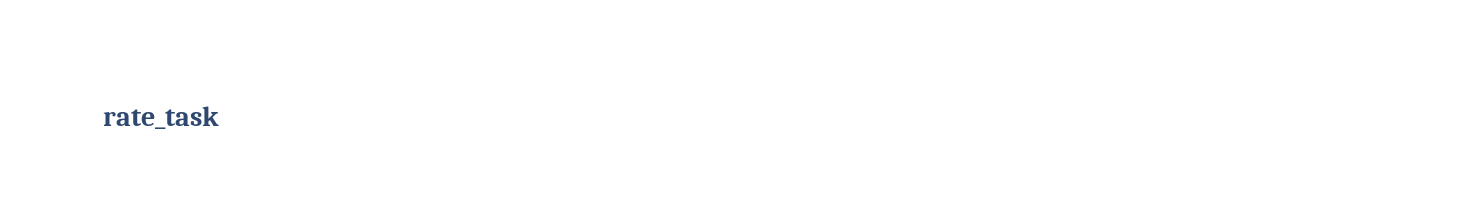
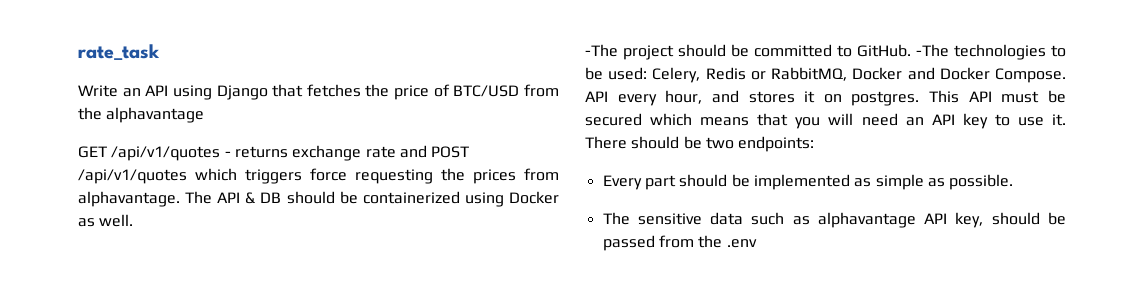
+ Write an API using Django that fetches the price of BTC/USD from the alphavantage
+ GET /api/v1/quotes - returns exchange rate and POST /api/v1/quotes which triggers force requesting the prices from alphavantage. The API & DB should be containerized using Docker as well.
+ -The project should be committed to GitHub. -The technologies to be used: Celery, Redis or RabbitMQ, Docker and Docker Compose. API every hour, and stores it on postgres. This API must be secured which means that you will need an API key to use it. There should be two endpoints:
+ Every part should be implemented as simple as possible.
+ The sensitive data such as alphavantage API key, should be passed from the .env

